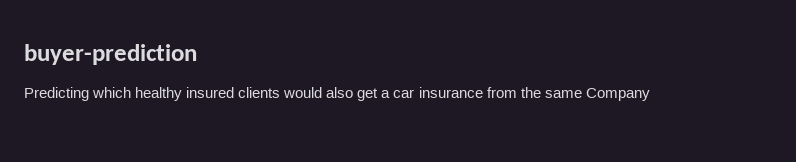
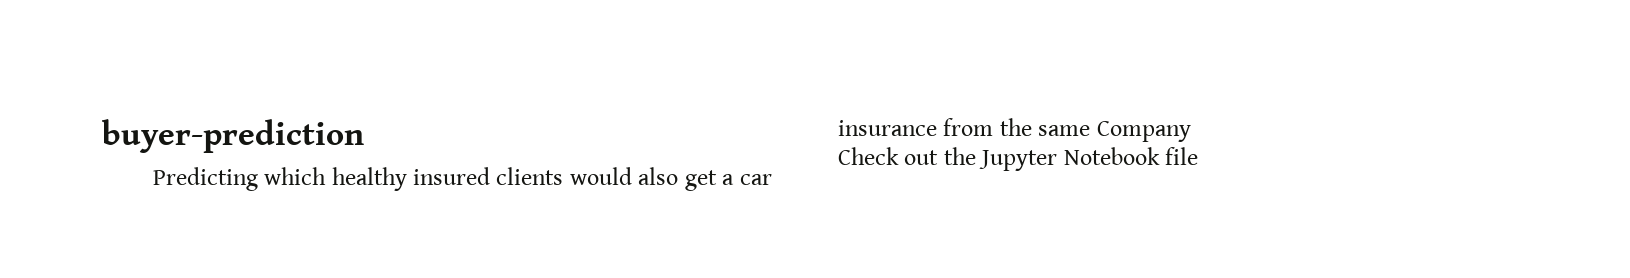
+ Check out the Jupyter Notebook file

